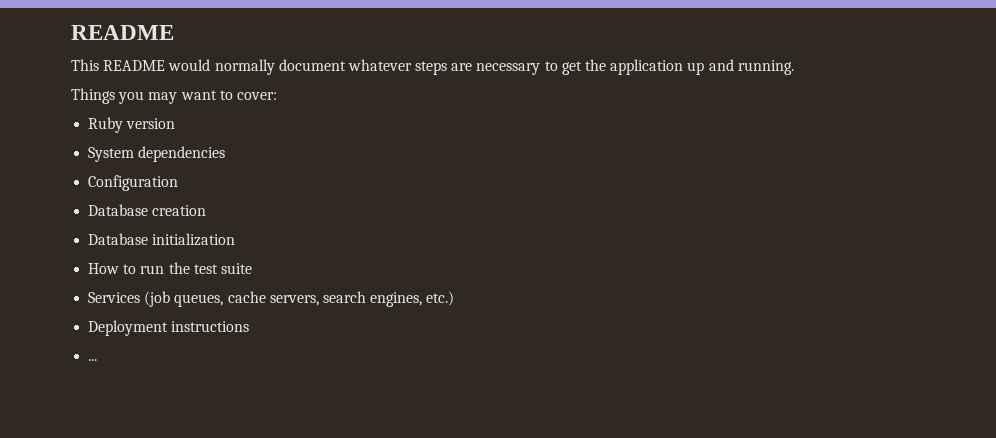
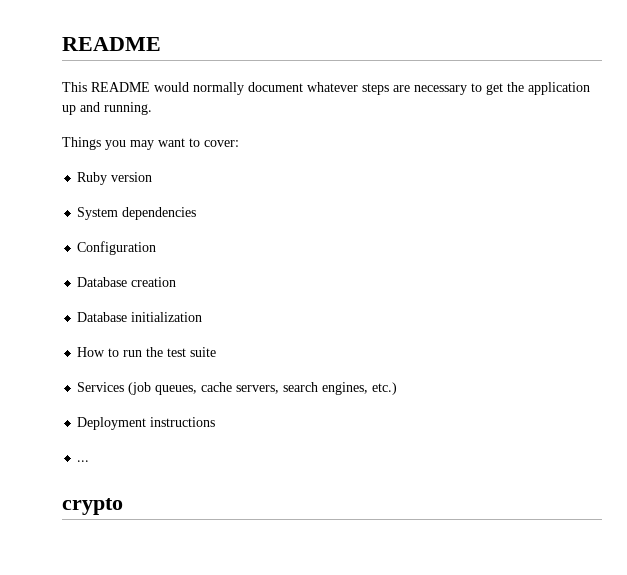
+ crypto

